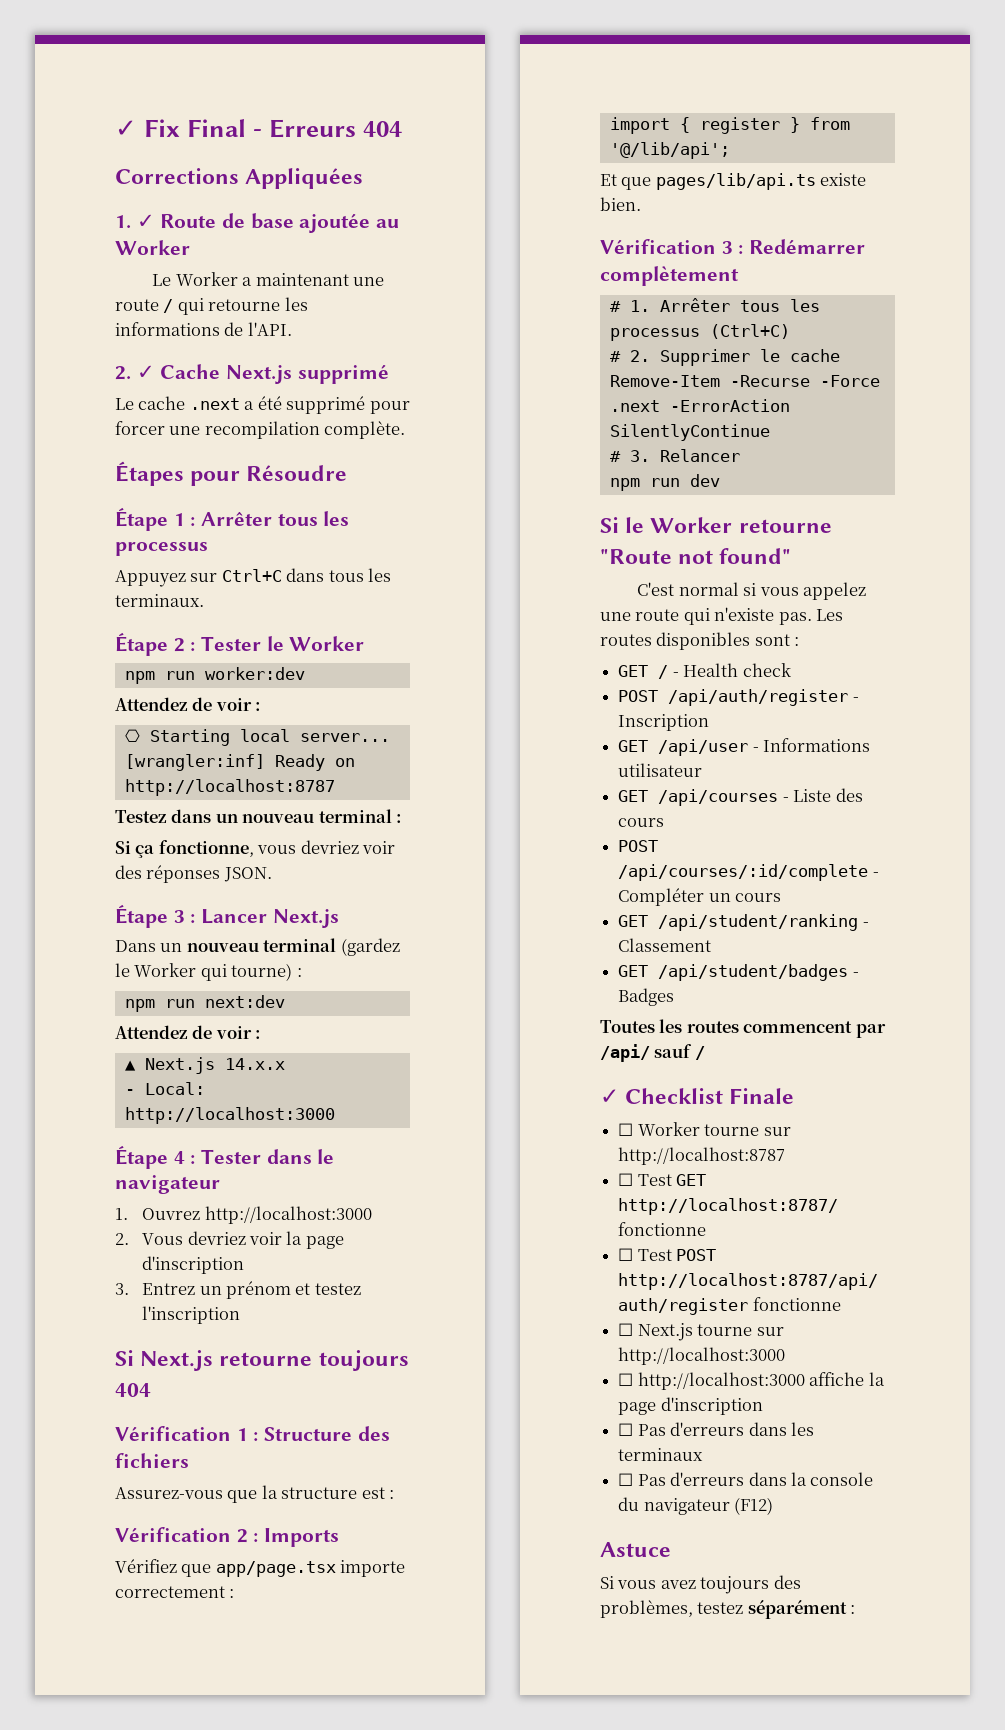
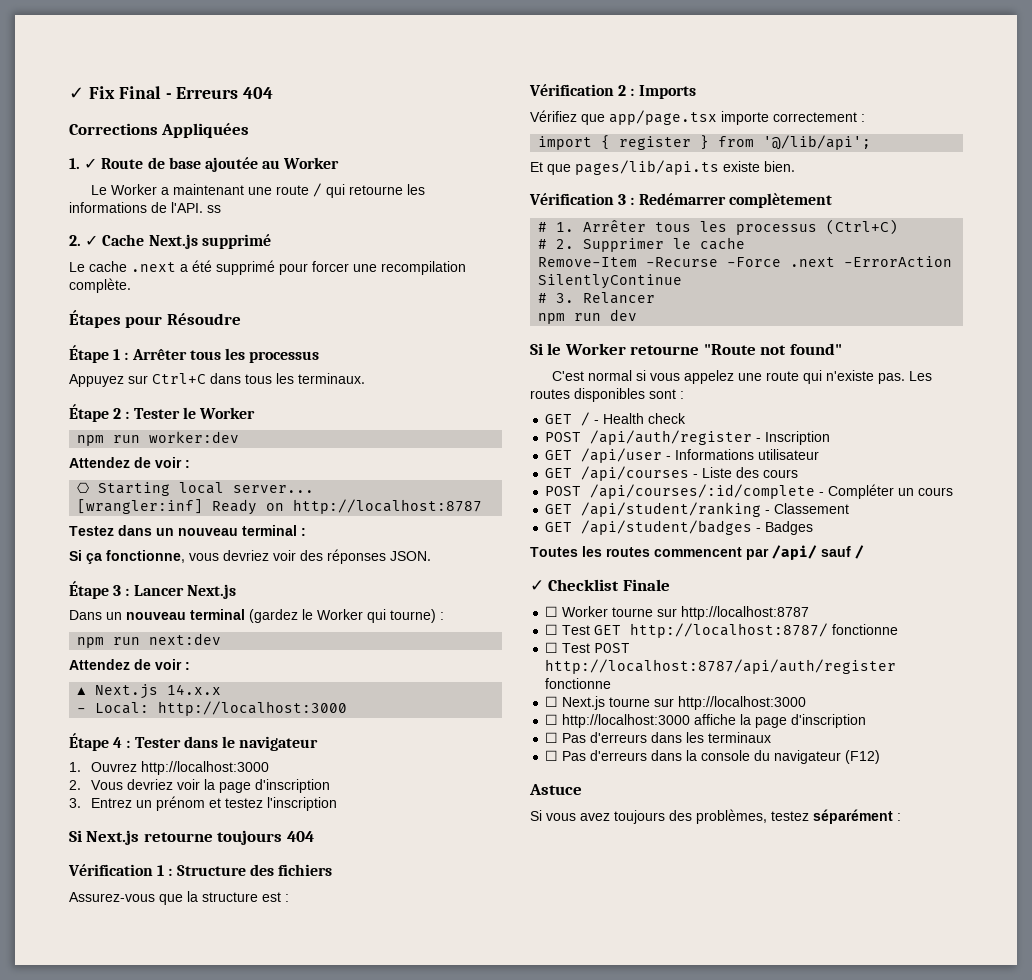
- Le Worker a maintenant une route / qui retourne les informations de l'API.
+ Le Worker a maintenant une route / qui retourne les informations de l'API. ss

